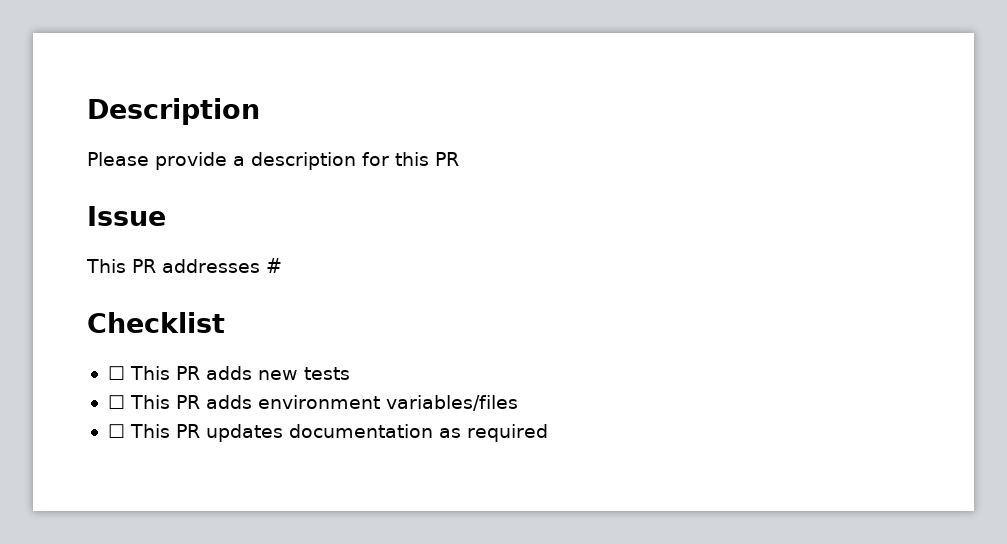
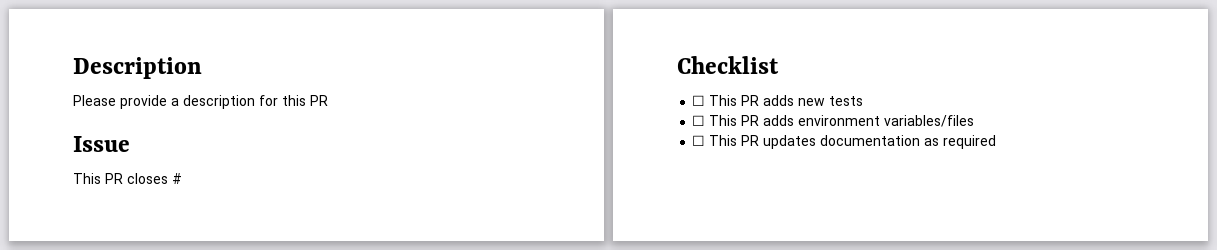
- This PR addresses #
+ This PR closes #

